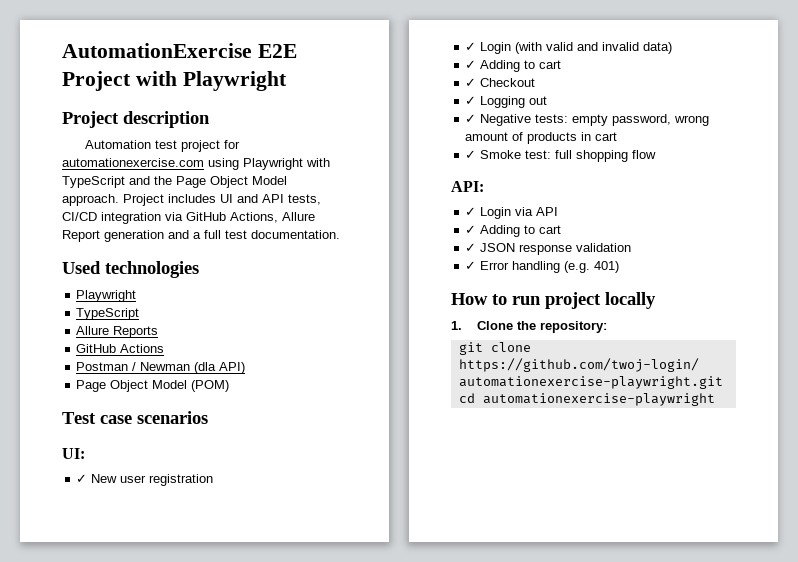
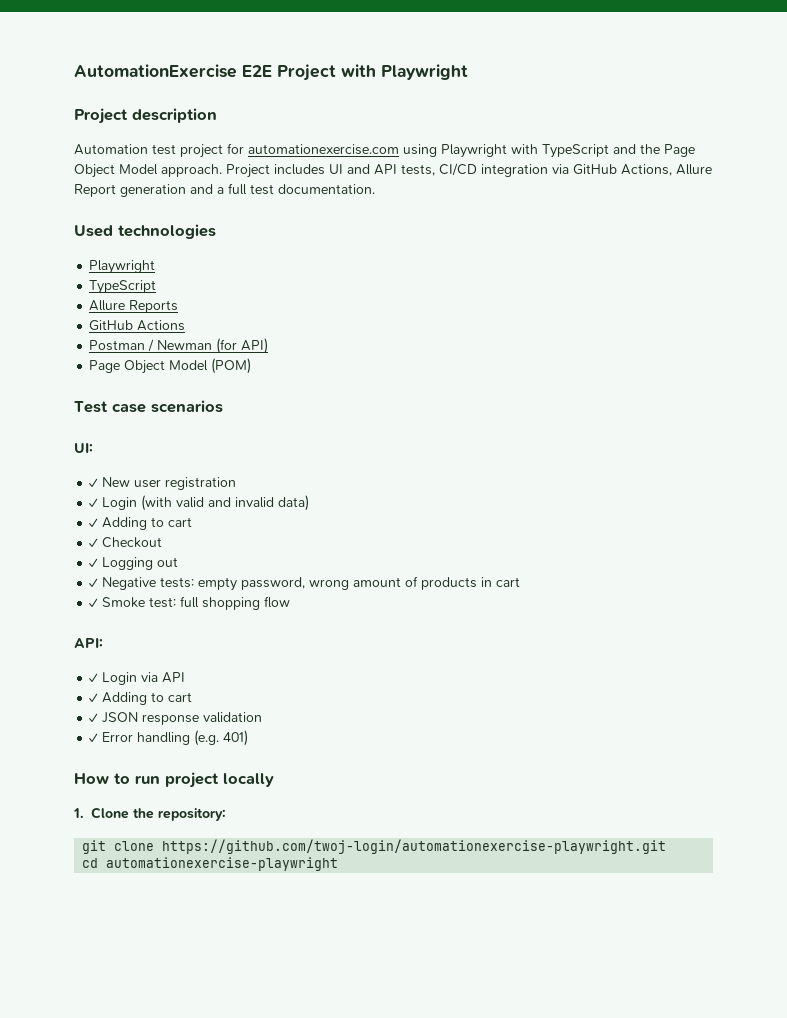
- Postman / Newman (dla API)
+ Postman / Newman (for API)

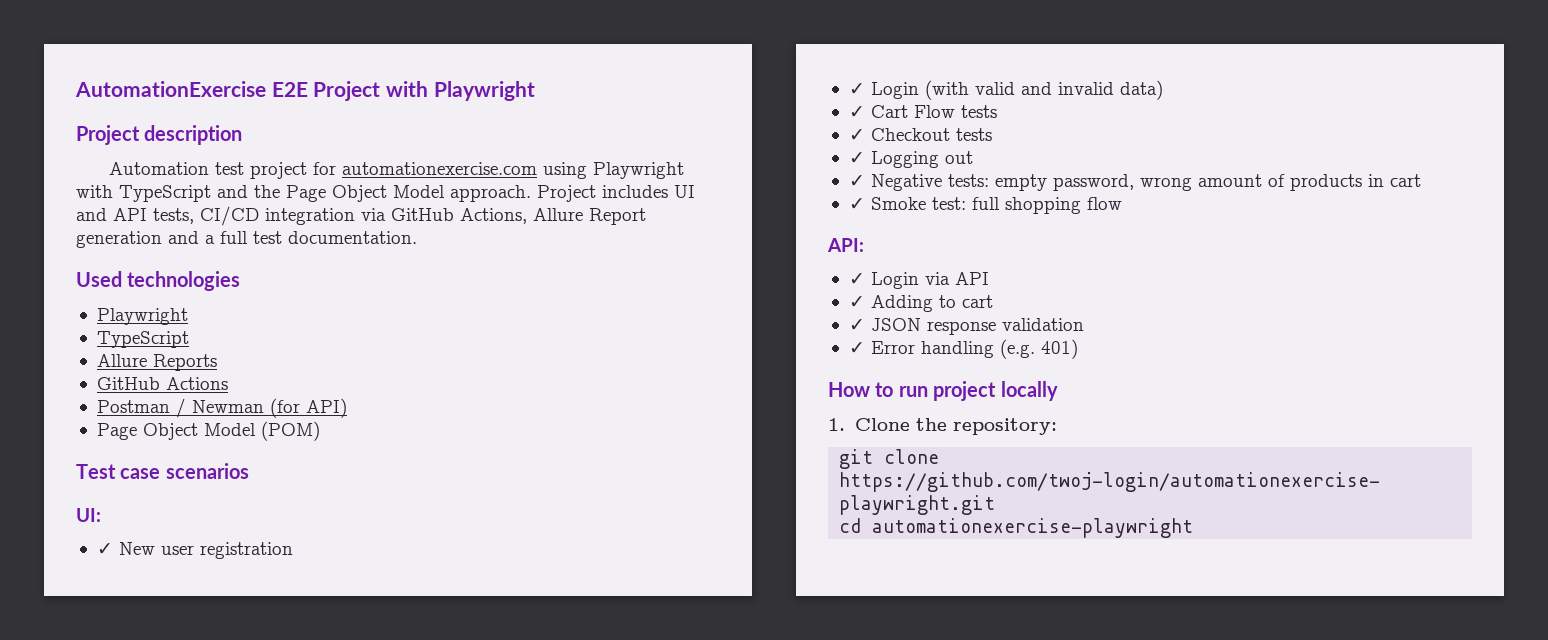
  ✓ Login (with valid and invalid data)
- ✓ Adding to cart
+ ✓ Cart Flow tests
- ✓ Checkout
+ ✓ Checkout tests

